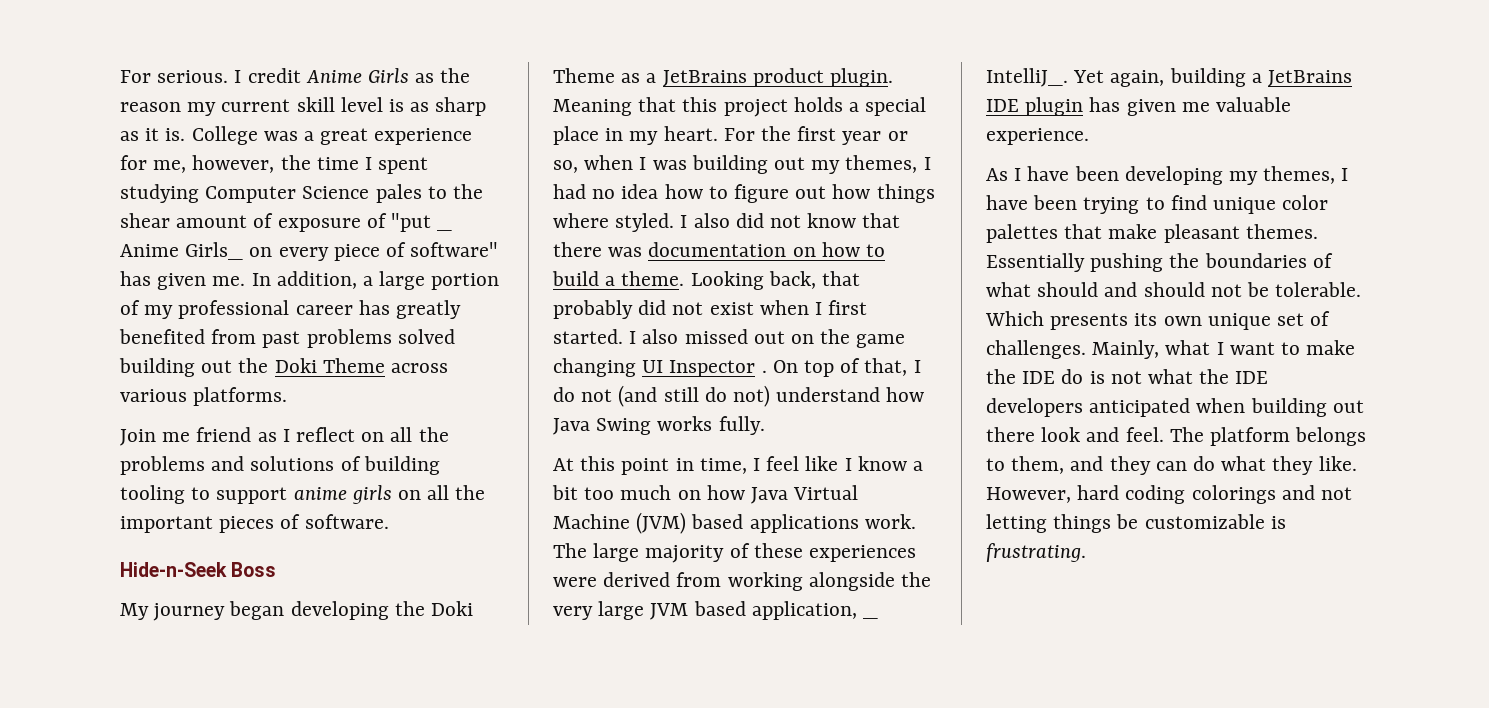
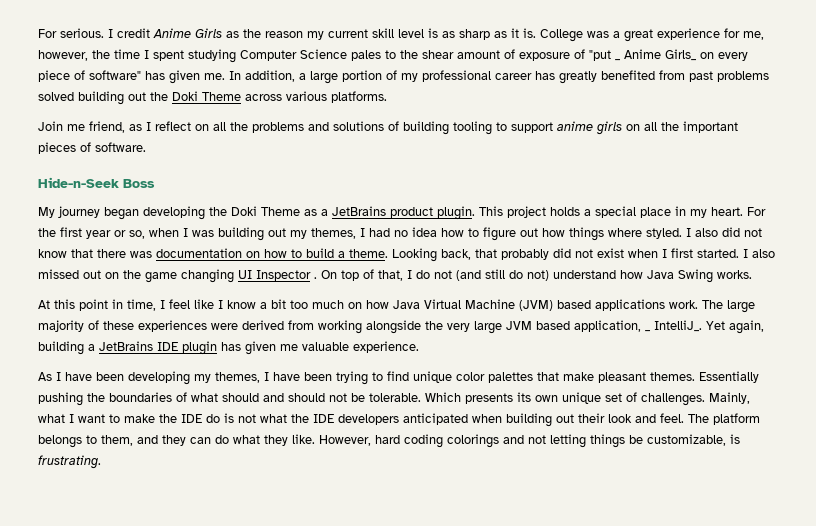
- Join me friend as I reflect on all the problems and solutions of building tooling to support anime girls on all the important pieces of software.
+ Join me friend, as I reflect on all the problems and solutions of building tooling to support anime girls on all the important pieces of software.
- Meaning that this project holds a special place in my heart.
+ This project holds a special place in my heart.
- On top of that, I do not (and still do not) understand how Java Swing works fully.
+ On top of that, I do not (and still do not) understand how Java Swing works.
- Mainly, what I want to make the IDE do is not what the IDE developers anticipated when building out there look and feel.
+ Mainly, what I want to make the IDE do is not what the IDE developers anticipated when building out their look and feel.
- However, hard coding colorings and not letting things be customizable is frustrating.
+ However, hard coding colorings and not letting things be customizable, is frustrating.

